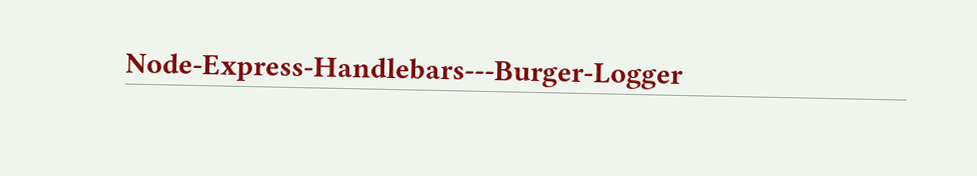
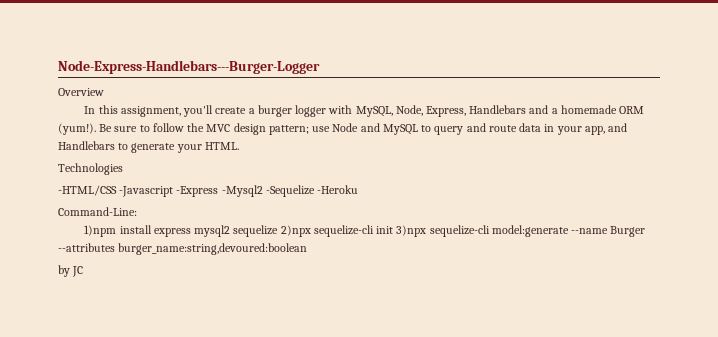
+ Overview
+ In this assignment, you'll create a burger logger with MySQL, Node, Express, Handlebars and a homemade ORM (yum!). Be sure to follow the MVC design pattern; use Node and MySQL to query and route data in your app, and Handlebars to generate your HTML.
+ Technologies
+ -HTML/CSS -Javascript -Express -Mysql2 -Sequelize -Heroku
+ Command-Line:
+ 1)npm install express mysql2 sequelize 2)npx sequelize-cli init 3)npx sequelize-cli model:generate --name Burger --attributes burger_name:string,devoured:boolean
+ by JC

